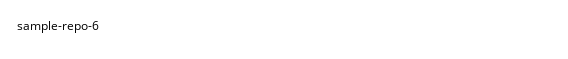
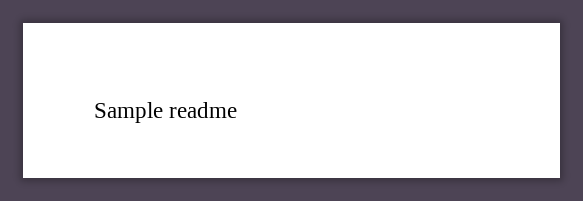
- sample-repo-6
+ Sample readme

